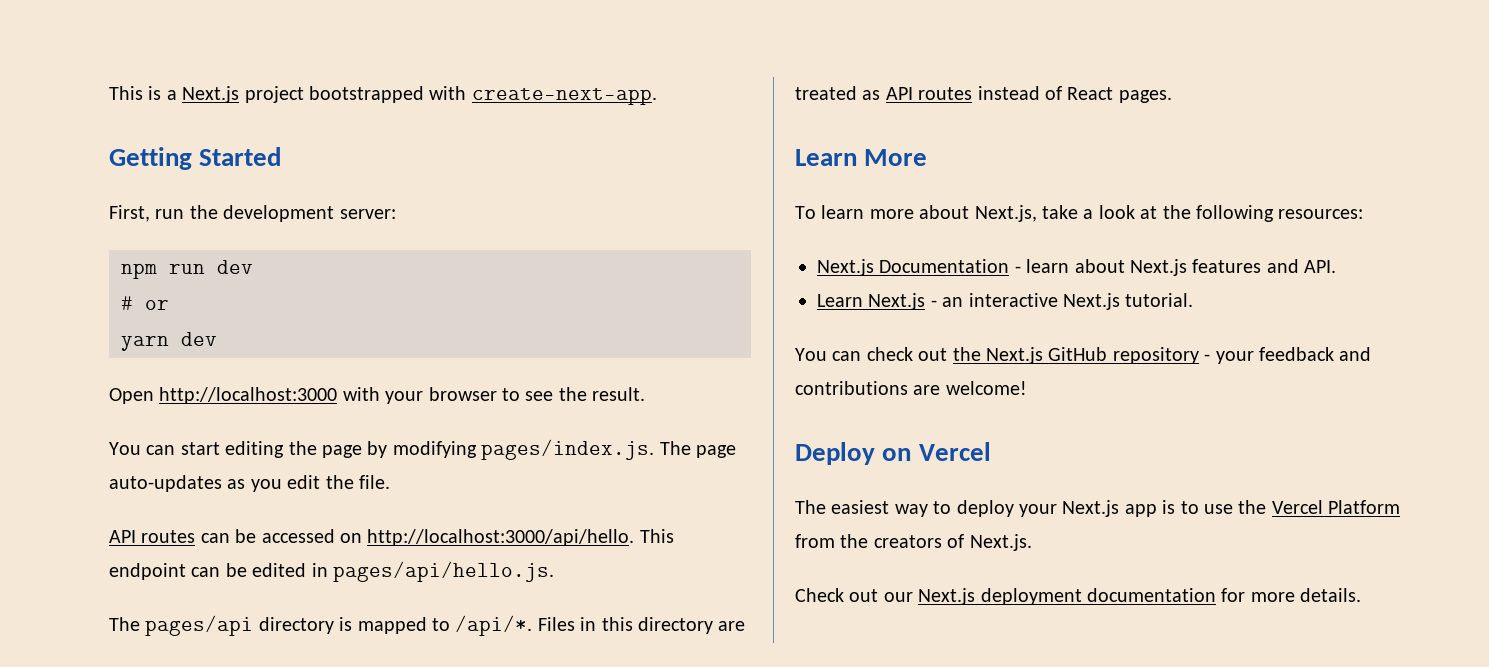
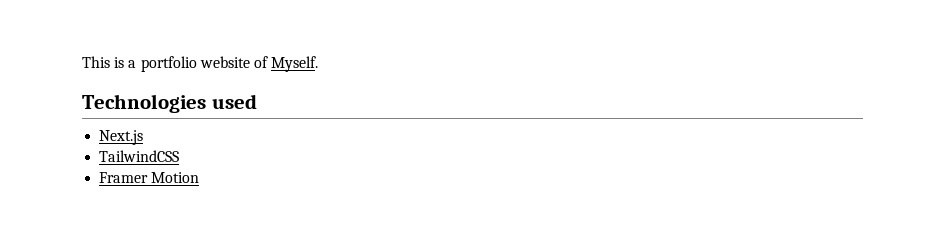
- This is a Next.js project bootstrapped with create-next-app.
- Getting Started
- First, run the development server:
- npm run dev
- # or
- yarn dev
- Open http://localhost:3000 with your browser to see the result.
- You can start editing the page by modifying pages/index.js. The page auto-updates as you edit the file.
- API routes can be accessed on http://localhost:3000/api/hello. This endpoint can be edited in pages/api/hello.js.
- The pages/api directory is mapped to /api/*. Files in this directory are treated as API routes instead of React pages.
- Learn More
- To learn more about Next.js, take a look at the following resources:
- Next.js Documentation - learn about Next.js features and API.
- Learn Next.js - an interactive Next.js tutorial.
- You can check out the Next.js GitHub repository - your feedback and contributions are welcome!
- Deploy on Vercel
- The easiest way to deploy your Next.js app is to use the Vercel Platform from the creators of Next.js.
- Check out our Next.js deployment documentation for more details.
+ This is a portfolio website of Myself.
+ Technologies used
+ Next.js
+ TailwindCSS
+ Framer Motion

